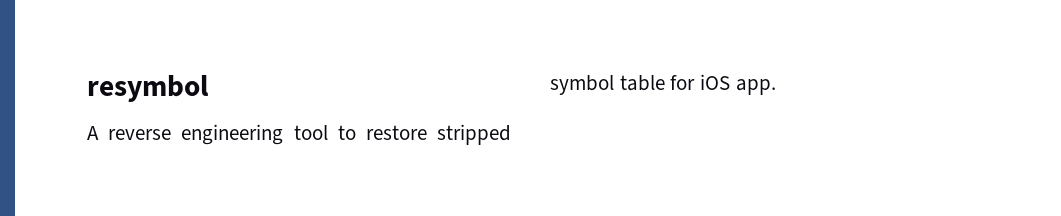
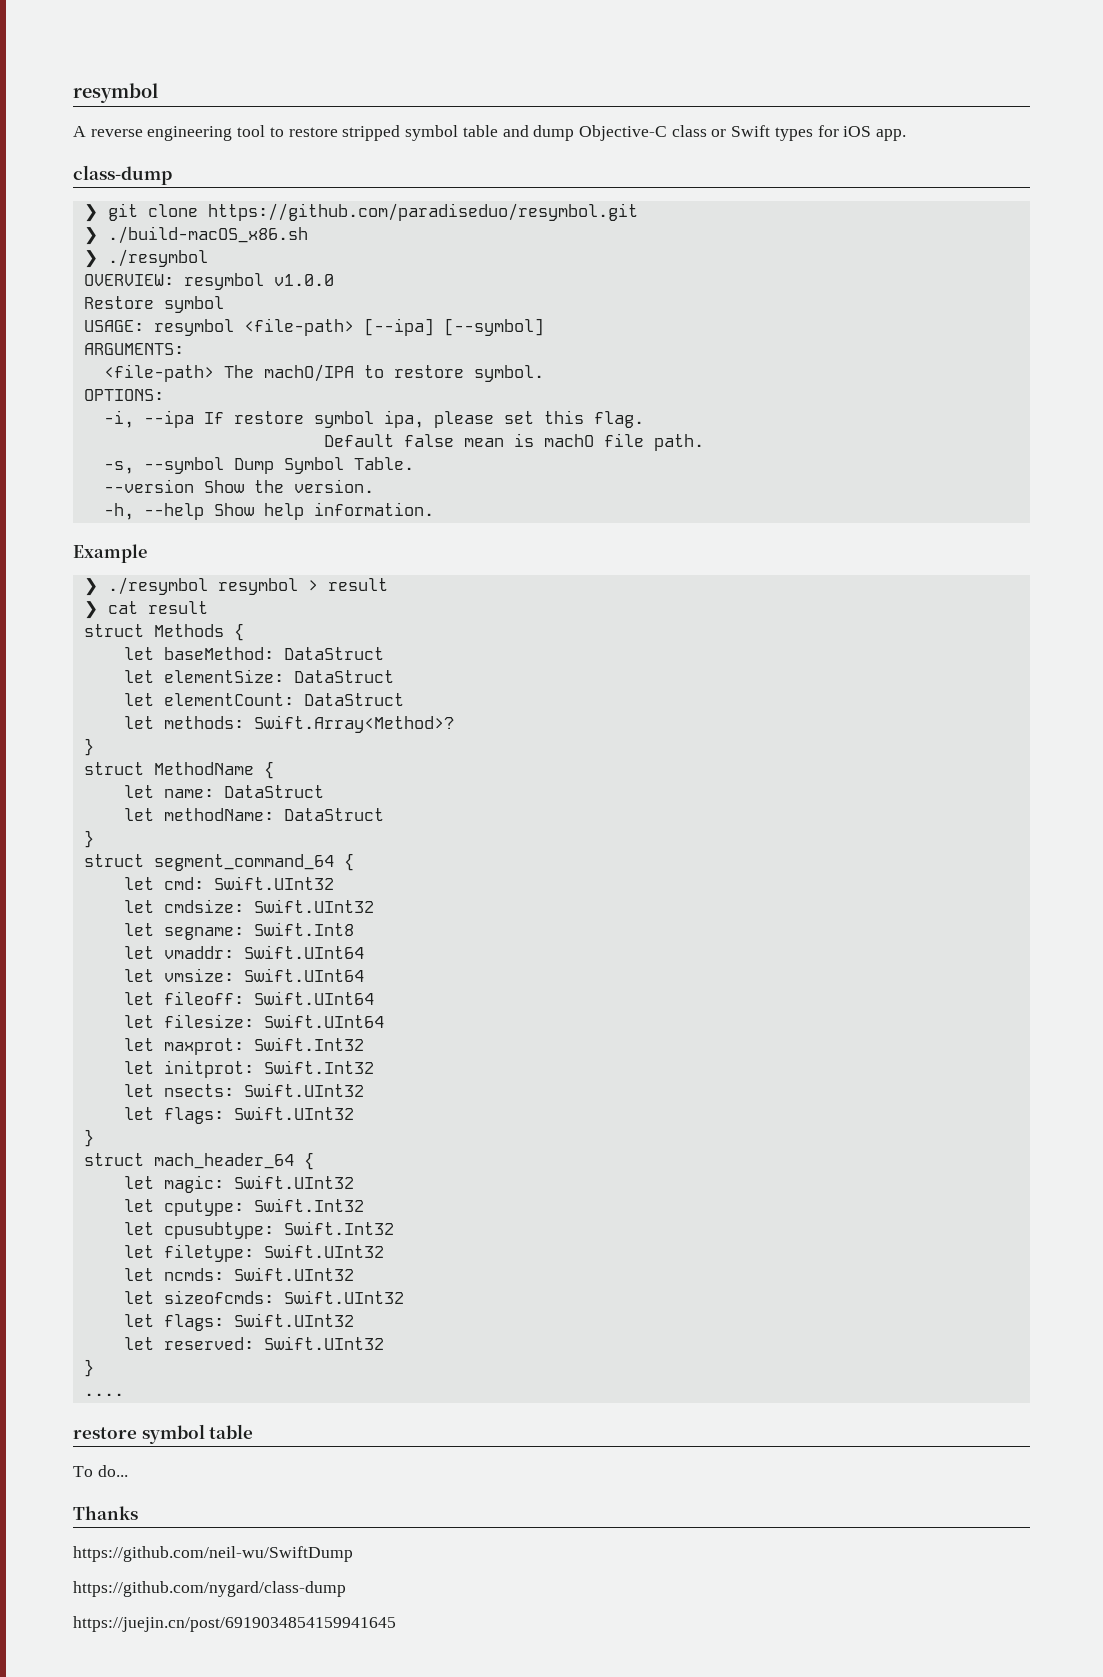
- A reverse engineering tool to restore stripped symbol table for iOS app.
+ A reverse engineering tool to restore stripped symbol table and dump Objective-C class or Swift types for iOS app.
+ class-dump
+ ❯ git clone https://github.com/paradiseduo/resymbol.git
+ ❯ ./build-macOS_x86.sh
+ ❯ ./resymbol
+ OVERVIEW: resymbol v1.0.0
+ Restore symbol
+ USAGE: resymbol <file-path> [--ipa] [--symbol]
+ ARGUMENTS:
+ <file-path> The machO/IPA to restore symbol.
+ OPTIONS:
+ -i, --ipa If restore symbol ipa, please set this flag.
+ Default false mean is machO file path.
+ -s, --symbol Dump Symbol Table.
+ --version Show the version.
+ -h, --help Show help information.
+ Example
+ ❯ ./resymbol resymbol > result
+ ❯ cat result
+ struct Methods {
+ let baseMethod: DataStruct
+ let elementSize: DataStruct
+ let elementCount: DataStruct
+ let methods: Swift.Array<Method>?
+ }
+ struct MethodName {
+ let name: DataStruct
+ let methodName: DataStruct
+ }
+ struct segment_command_64 {
+ let cmd: Swift.UInt32
+ let cmdsize: Swift.UInt32
+ let segname: Swift.Int8
+ let vmaddr: Swift.UInt64
+ let vmsize: Swift.UInt64
+ let fileoff: Swift.UInt64
+ let filesize: Swift.UInt64
+ let maxprot: Swift.Int32
+ let initprot: Swift.Int32
+ let nsects: Swift.UInt32
+ let flags: Swift.UInt32
+ }
+ struct mach_header_64 {
+ let magic: Swift.UInt32
+ let cputype: Swift.Int32
+ let cpusubtype: Swift.Int32
+ let filetype: Swift.UInt32
+ let ncmds: Swift.UInt32
+ let sizeofcmds: Swift.UInt32
+ let flags: Swift.UInt32
+ let reserved: Swift.UInt32
+ }
+ ....
+ restore symbol table
+ To do...
+ Thanks
+ https://github.com/neil-wu/SwiftDump
+ https://github.com/nygard/class-dump
+ https://juejin.cn/post/6919034854159941645

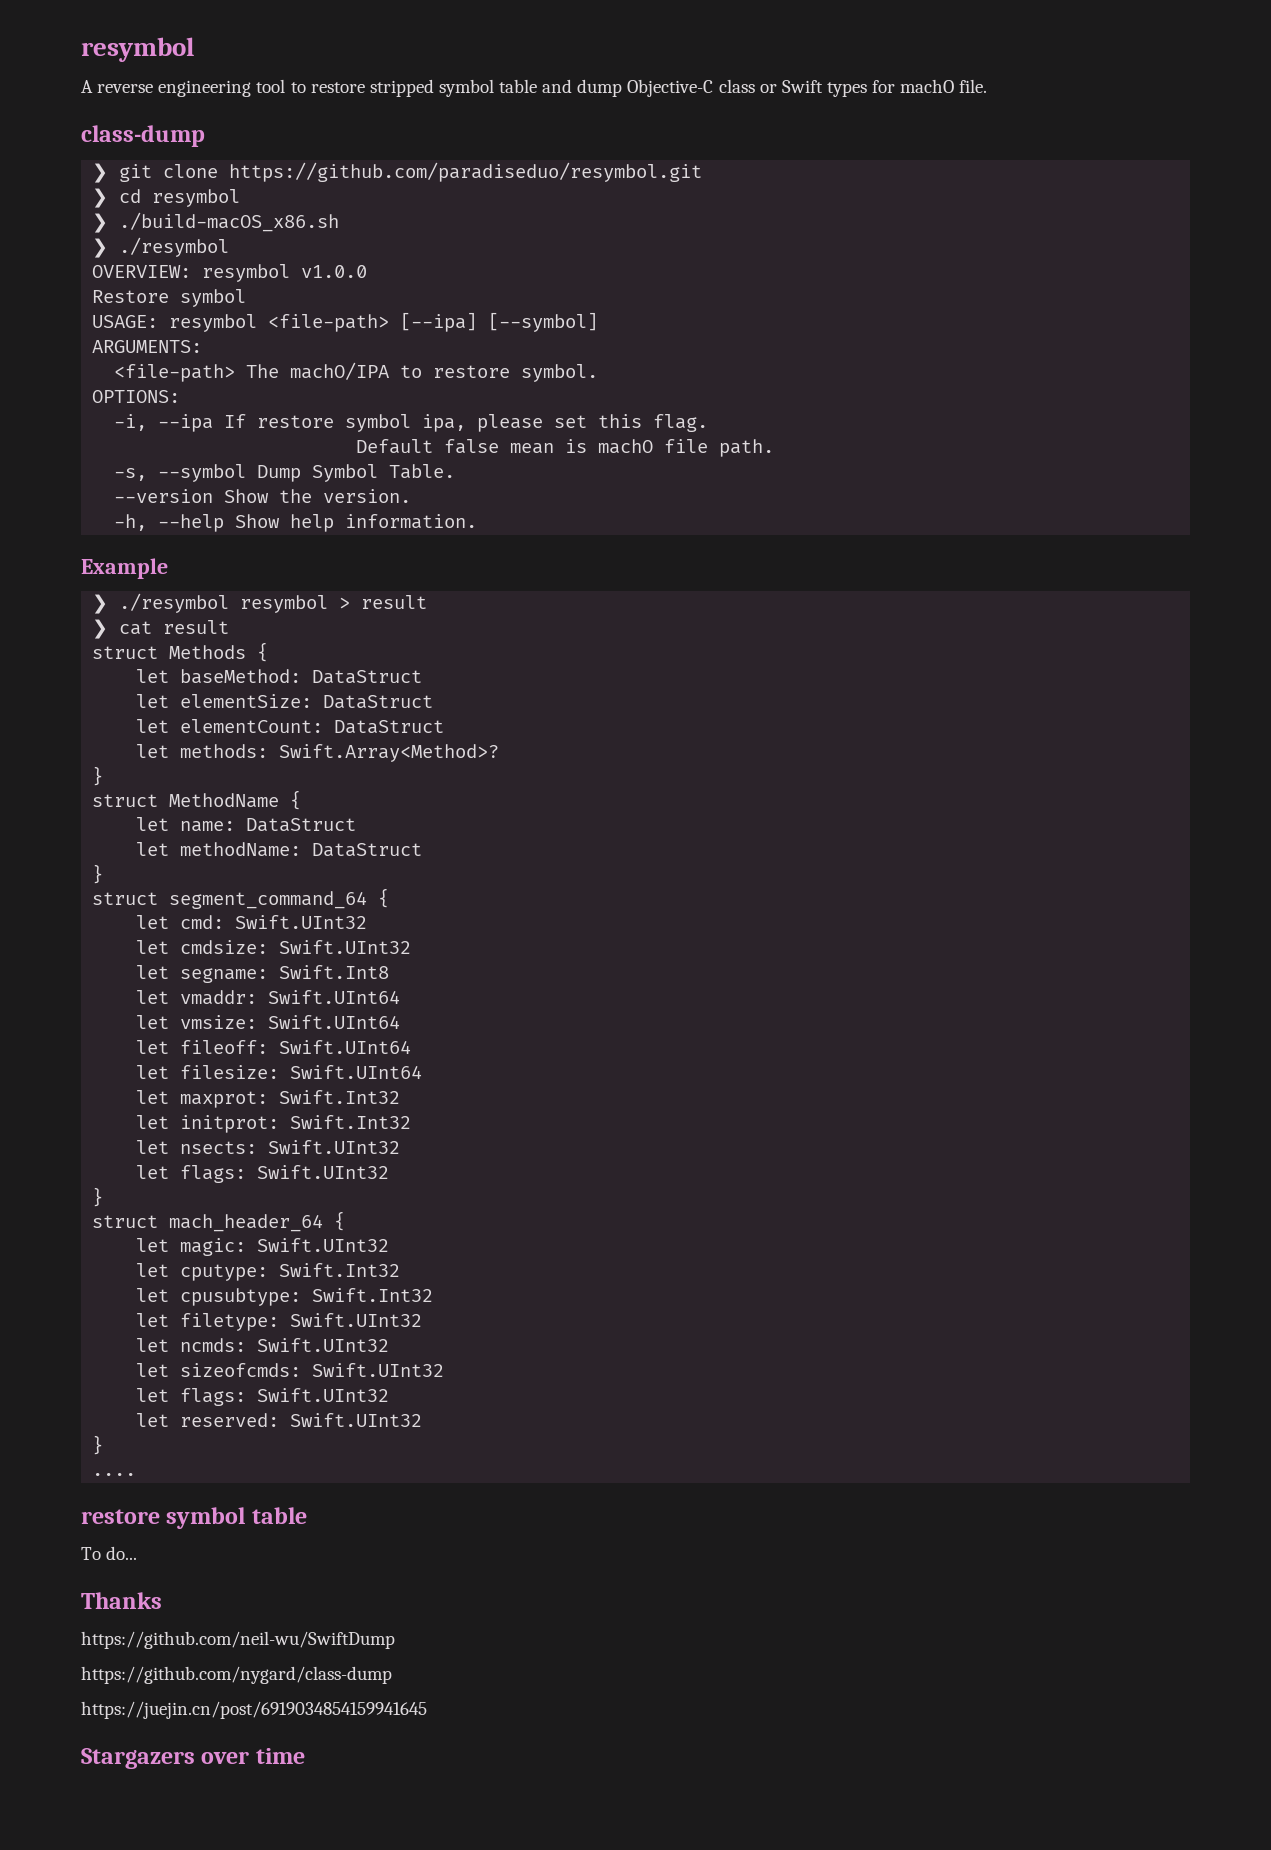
- A reverse engineering tool to restore stripped symbol table and dump Objective-C class or Swift types for iOS app.
+ A reverse engineering tool to restore stripped symbol table and dump Objective-C class or Swift types for machO file.
+ ❯ cd resymbol
+ Stargazers over time

